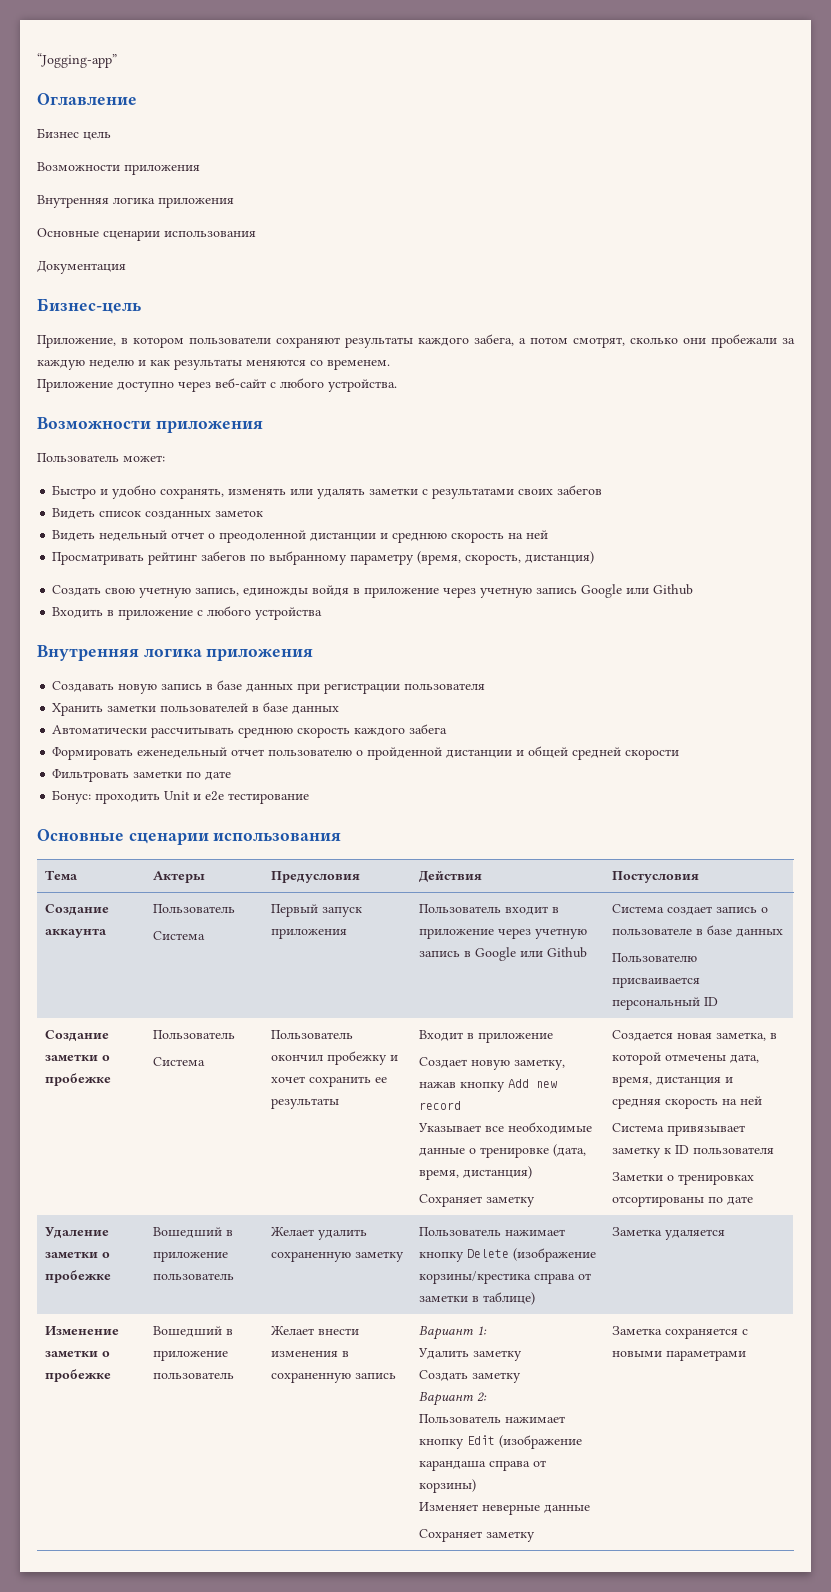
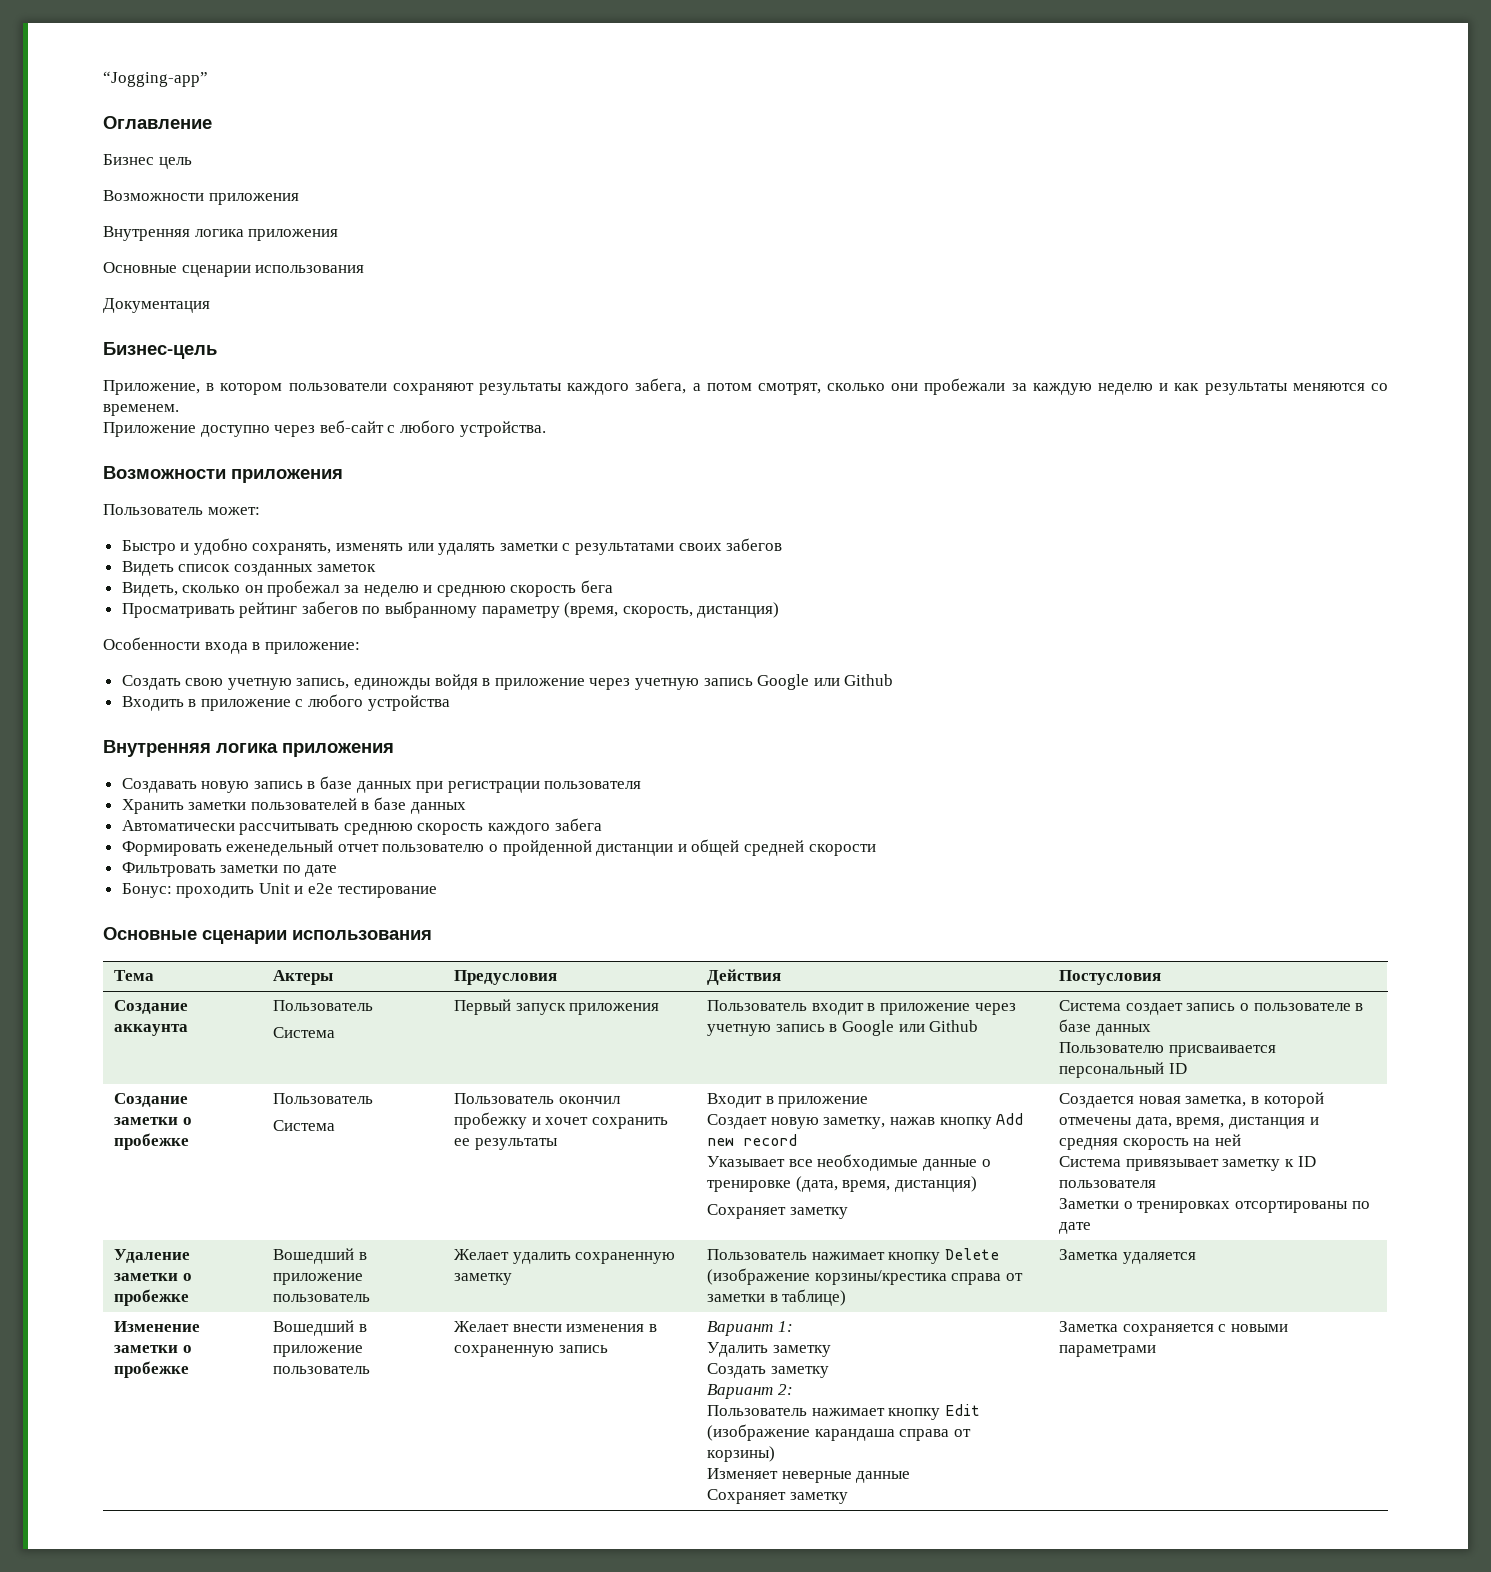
- Видеть недельный отчет о преодоленной дистанции и среднюю скорость на ней
+ Видеть, сколько он пробежал за неделю и среднюю скорость бега
+ Особенности входа в приложение:

